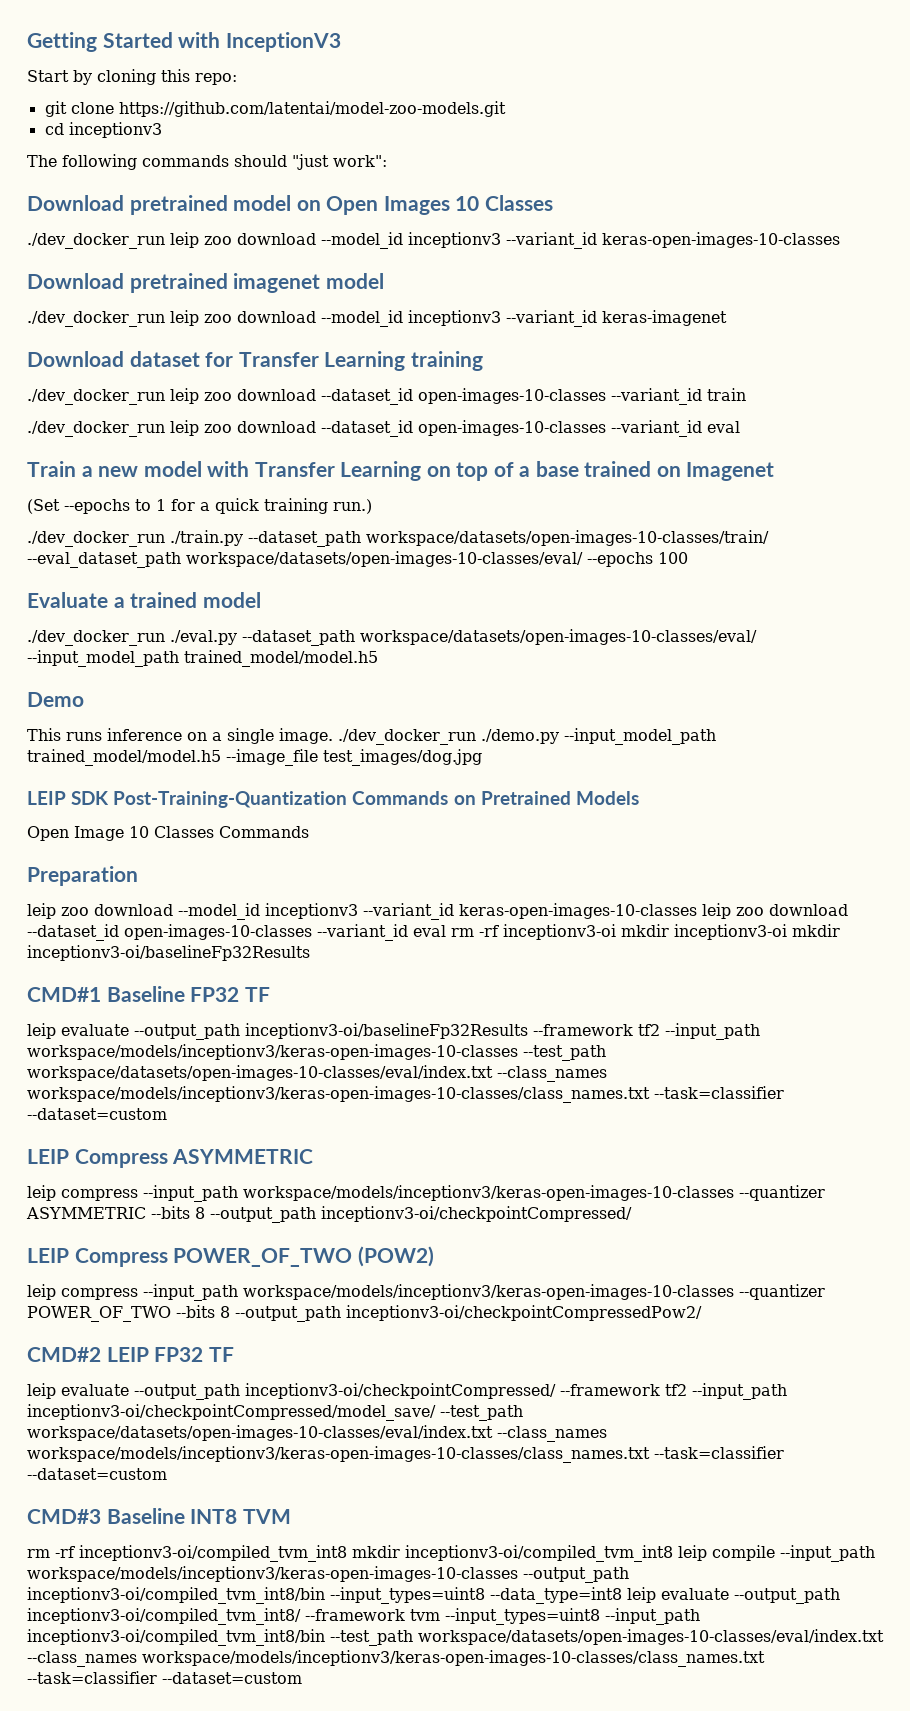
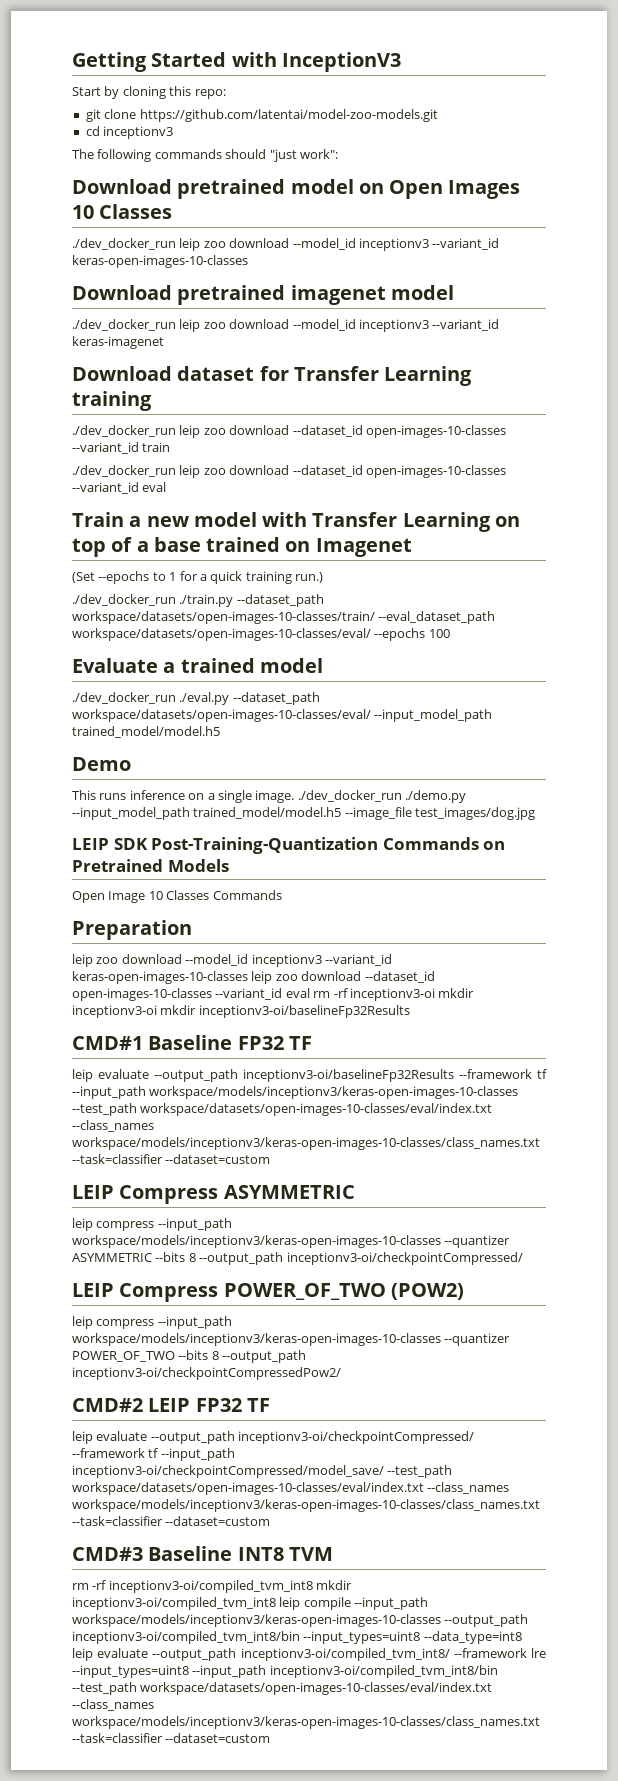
- leip evaluate --output_path inceptionv3-oi/baselineFp32Results --framework tf2 --input_path workspace/models/inceptionv3/keras-open-images-10-classes --test_path workspace/datasets/open-images-10-classes/eval/index.txt --class_names workspace/models/inceptionv3/keras-open-images-10-classes/class_names.txt --task=classifier --dataset=custom
+ leip evaluate --output_path inceptionv3-oi/baselineFp32Results --framework tf --input_path workspace/models/inceptionv3/keras-open-images-10-classes --test_path workspace/datasets/open-images-10-classes/eval/index.txt --class_names workspace/models/inceptionv3/keras-open-images-10-classes/class_names.txt --task=classifier --dataset=custom
- leip evaluate --output_path inceptionv3-oi/checkpointCompressed/ --framework tf2 --input_path inceptionv3-oi/checkpointCompressed/model_save/ --test_path workspace/datasets/open-images-10-classes/eval/index.txt --class_names workspace/models/inceptionv3/keras-open-images-10-classes/class_names.txt --task=classifier --dataset=custom
+ leip evaluate --output_path inceptionv3-oi/checkpointCompressed/ --framework tf --input_path inceptionv3-oi/checkpointCompressed/model_save/ --test_path workspace/datasets/open-images-10-classes/eval/index.txt --class_names workspace/models/inceptionv3/keras-open-images-10-classes/class_names.txt --task=classifier --dataset=custom
- rm -rf inceptionv3-oi/compiled_tvm_int8 mkdir inceptionv3-oi/compiled_tvm_int8 leip compile --input_path workspace/models/inceptionv3/keras-open-images-10-classes --output_path inceptionv3-oi/compiled_tvm_int8/bin --input_types=uint8 --data_type=int8 leip evaluate --output_path inceptionv3-oi/compiled_tvm_int8/ --framework tvm --input_types=uint8 --input_path inceptionv3-oi/compiled_tvm_int8/bin --test_path workspace/datasets/open-images-10-classes/eval/index.txt --class_names workspace/models/inceptionv3/keras-open-images-10-classes/class_names.txt --task=classifier --dataset=custom
+ rm -rf inceptionv3-oi/compiled_tvm_int8 mkdir inceptionv3-oi/compiled_tvm_int8 leip compile --input_path workspace/models/inceptionv3/keras-open-images-10-classes --output_path inceptionv3-oi/compiled_tvm_int8/bin --input_types=uint8 --data_type=int8 leip evaluate --output_path inceptionv3-oi/compiled_tvm_int8/ --framework lre --input_types=uint8 --input_path inceptionv3-oi/compiled_tvm_int8/bin --test_path workspace/datasets/open-images-10-classes/eval/index.txt --class_names workspace/models/inceptionv3/keras-open-images-10-classes/class_names.txt --task=classifier --dataset=custom

